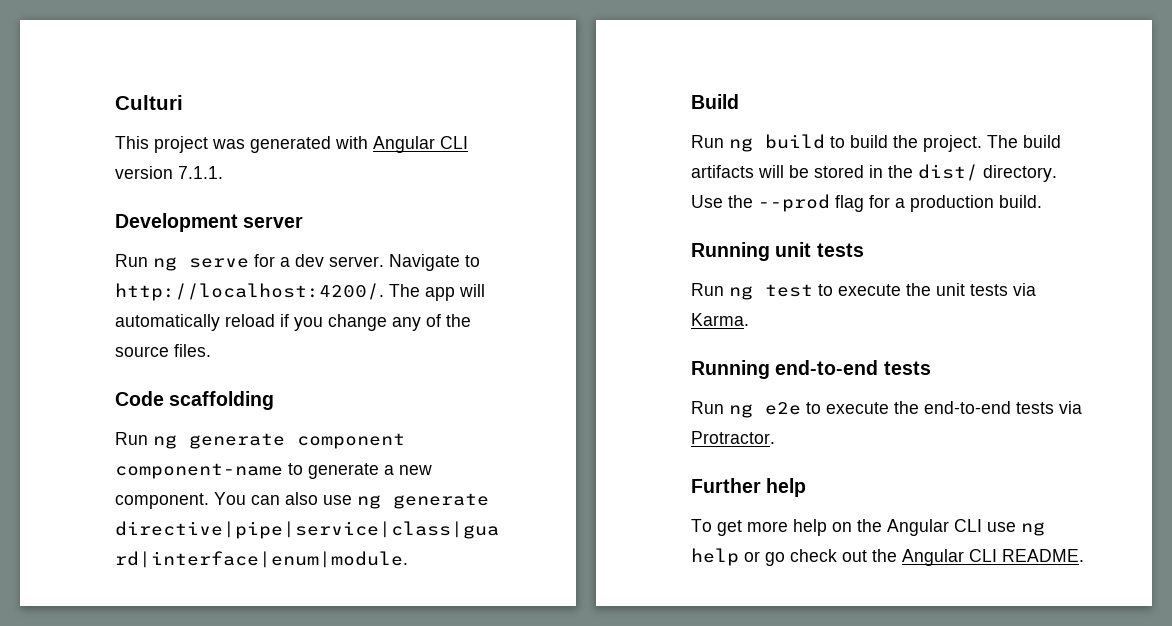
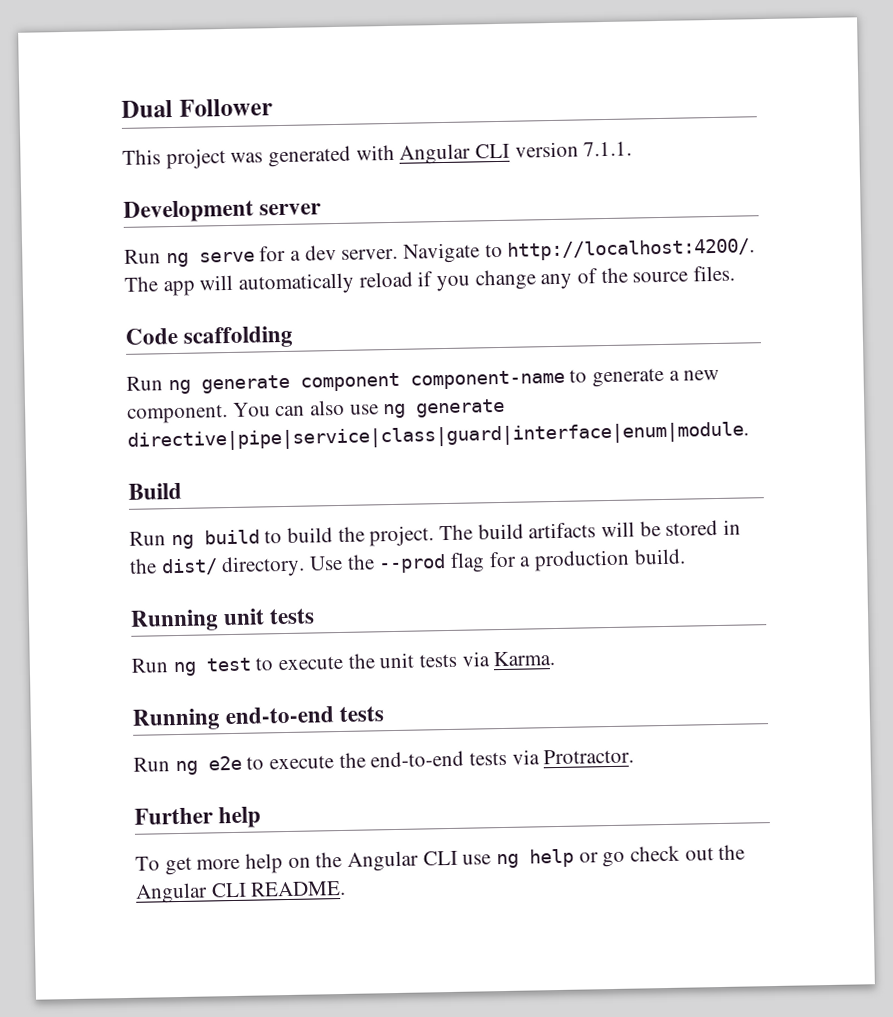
- Culturi
+ Dual Follower

